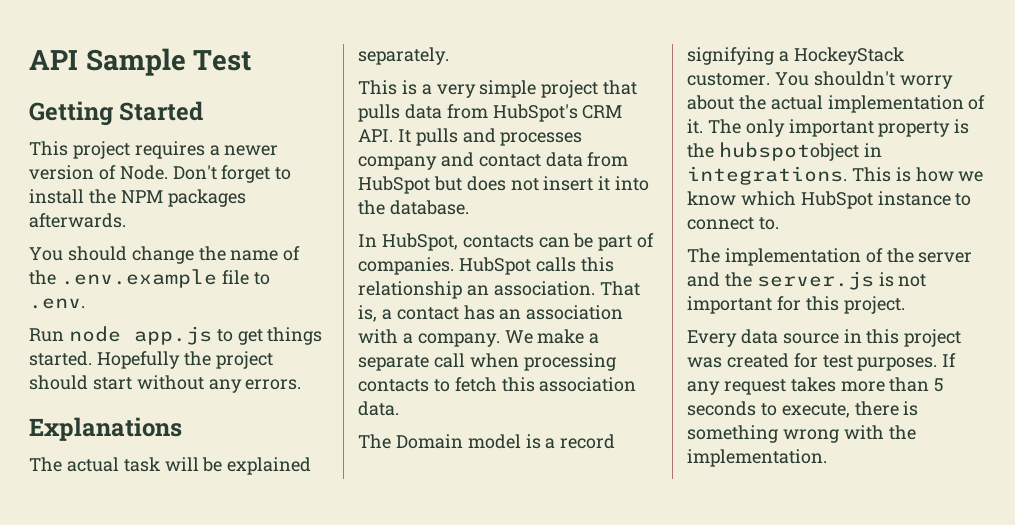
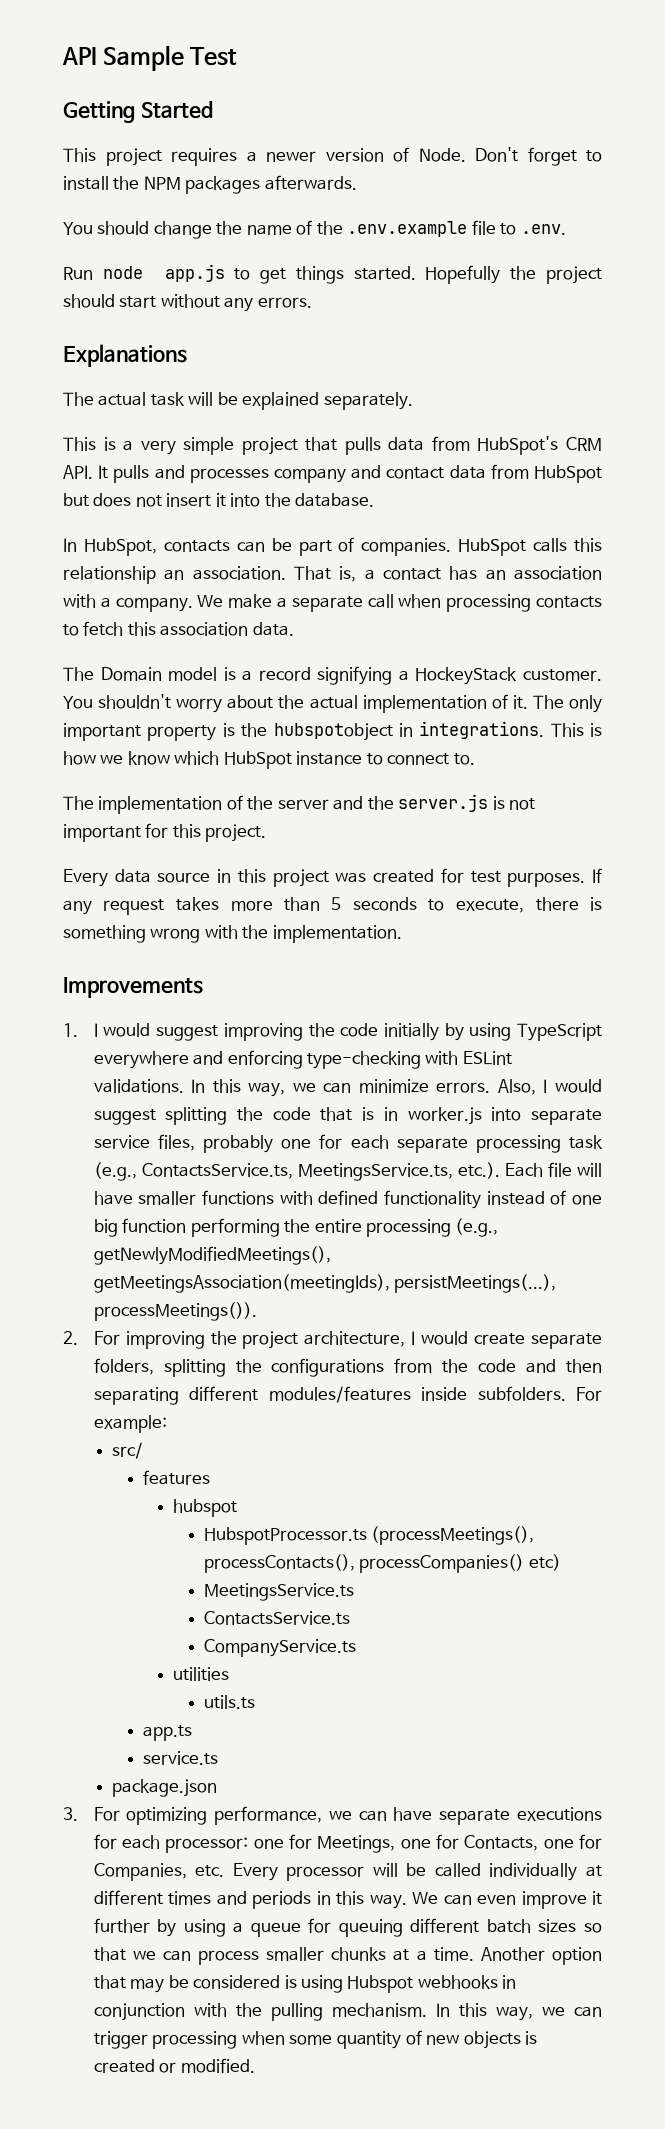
+ Improvements
+ 1. I would suggest improving the code initially by using TypeScript everywhere and enforcing type-checking with ESLint validations. In this way, we can minimize errors. Also, I would suggest splitting the code that is in worker.js into separate service files, probably one for each separate processing task (e.g., ContactsService.ts, MeetingsService.ts, etc.). Each file will have smaller functions with defined functionality instead of one big function performing the entire processing (e.g., getNewlyModifiedMeetings(), getMeetingsAssociation(meetingIds), persistMeetings(...), processMeetings()).
+ 2. For improving the project architecture, I would create separate folders, splitting the configurations from the code and then separating different modules/features inside subfolders. For example:
+ src/
+ features
+ hubspot
+ HubspotProcessor.ts (processMeetings(), processContacts(), processCompanies() etc)
+ MeetingsService.ts
+ ContactsService.ts
+ CompanyService.ts
+ utilities
+ utils.ts
+ app.ts
+ service.ts
+ package.json
+ 3. For optimizing performance, we can have separate executions for each processor: one for Meetings, one for Contacts, one for Companies, etc. Every processor will be called individually at different times and periods in this way. We can even improve it further by using a queue for queuing different batch sizes so that we can process smaller chunks at a time. Another option that may be considered is using Hubspot webhooks in conjunction with the pulling mechanism. In this way, we can trigger processing when some quantity of new objects is created or modified.

